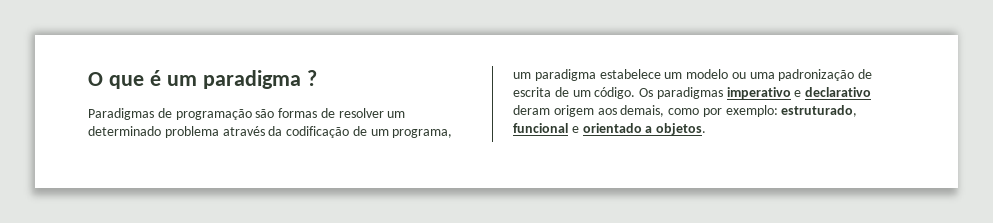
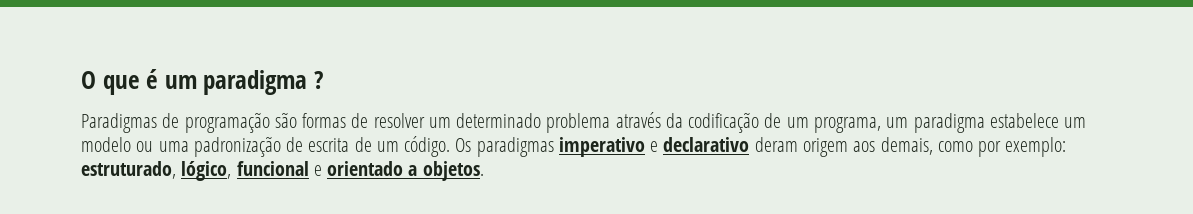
- Os paradigmas imperativo e declarativo deram origem aos demais, como por exemplo: estruturado, funcional e orientado a objetos.
+ Os paradigmas imperativo e declarativo deram origem aos demais, como por exemplo: estruturado, lógico, funcional e orientado a objetos.

